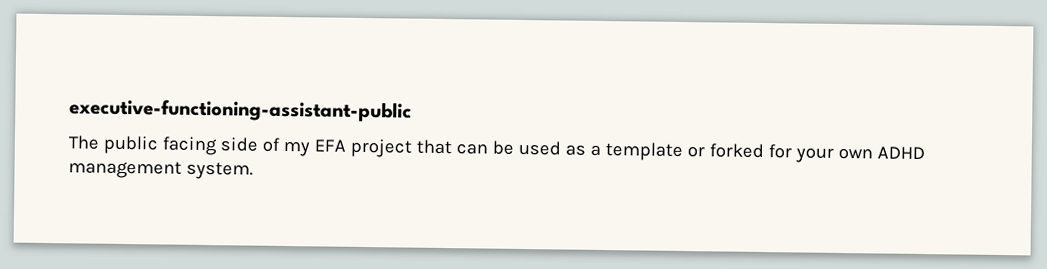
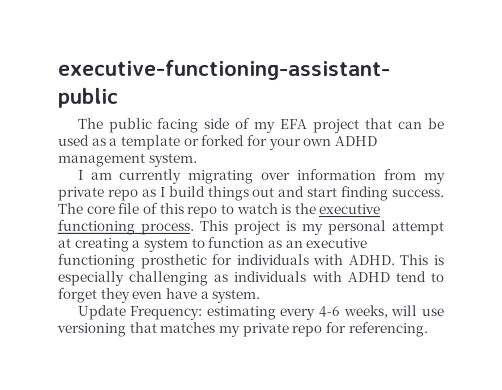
+ I am currently migrating over information from my private repo as I build things out and start finding success. The core file of this repo to watch is the executive functioning process. This project is my personal attempt at creating a system to function as an executive functioning prosthetic for individuals with ADHD. This is especially challenging as individuals with ADHD tend to forget they even have a system.
+ Update Frequency: estimating every 4-6 weeks, will use versioning that matches my private repo for referencing.

